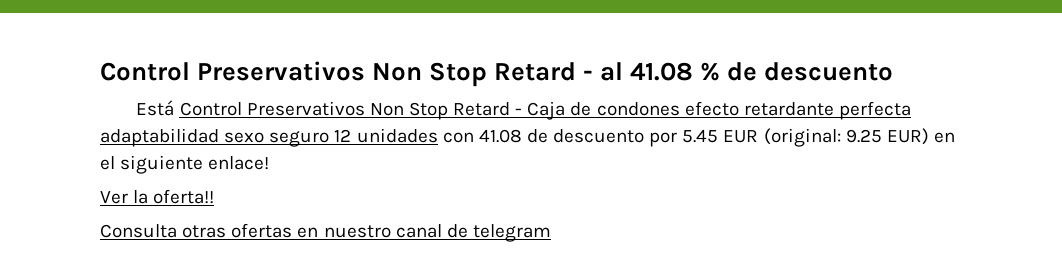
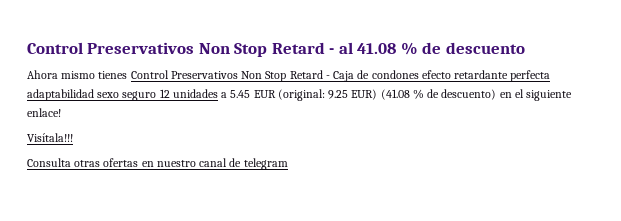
- Está Control Preservativos Non Stop Retard - Caja de condones efecto retardante perfecta adaptabilidad sexo seguro 12 unidades con 41.08 de descuento por 5.45 EUR (original: 9.25 EUR) en el siguiente enlace!
+ Ahora mismo tienes Control Preservativos Non Stop Retard - Caja de condones efecto retardante perfecta adaptabilidad sexo seguro 12 unidades a 5.45 EUR (original: 9.25 EUR) (41.08 % de descuento) en el siguiente enlace!
- Ver la oferta!!
+ Visítala!!!

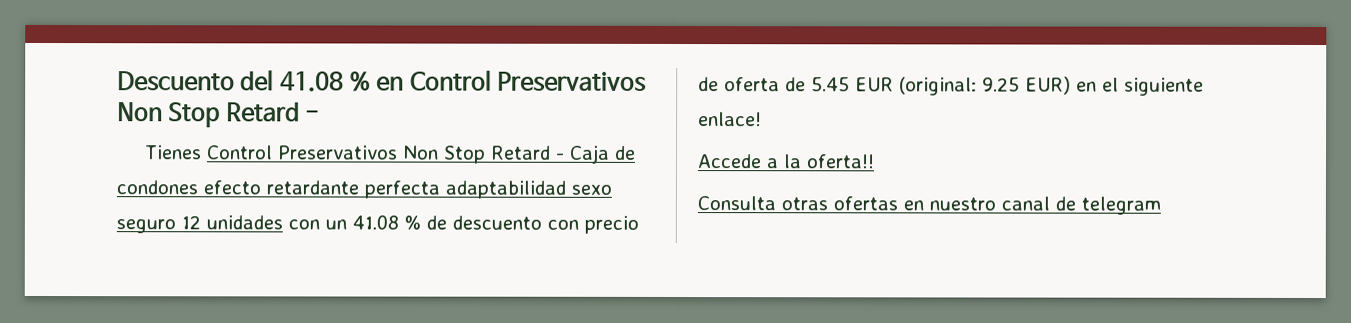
- Control Preservativos Non Stop Retard - al 41.08 % de descuento
- Ahora mismo tienes Control Preservativos Non Stop Retard - Caja de condones efecto retardante perfecta adaptabilidad sexo seguro 12 unidades a 5.45 EUR (original: 9.25 EUR) (41.08 % de descuento) en el siguiente enlace!
+ Descuento del 41.08 % en Control Preservativos Non Stop Retard -
+ Tienes Control Preservativos Non Stop Retard - Caja de condones efecto retardante perfecta adaptabilidad sexo seguro 12 unidades con un 41.08 % de descuento con precio de oferta de 5.45 EUR (original: 9.25 EUR) en el siguiente enlace!
- Visítala!!!
+ Accede a la oferta!!

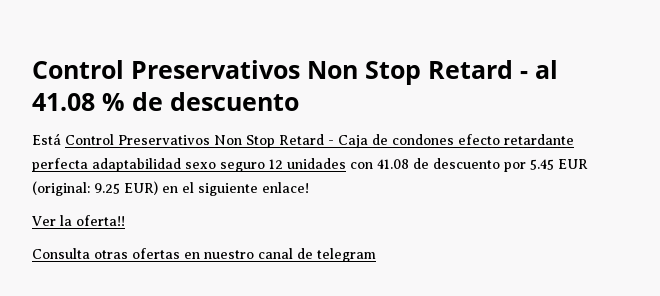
- Descuento del 41.08 % en Control Preservativos Non Stop Retard -
- Tienes Control Preservativos Non Stop Retard - Caja de condones efecto retardante perfecta adaptabilidad sexo seguro 12 unidades con un 41.08 % de descuento con precio de oferta de 5.45 EUR (original: 9.25 EUR) en el siguiente enlace!
+ Control Preservativos Non Stop Retard - al 41.08 % de descuento
+ Está Control Preservativos Non Stop Retard - Caja de condones efecto retardante perfecta adaptabilidad sexo seguro 12 unidades con 41.08 de descuento por 5.45 EUR (original: 9.25 EUR) en el siguiente enlace!
- Accede a la oferta!!
+ Ver la oferta!!

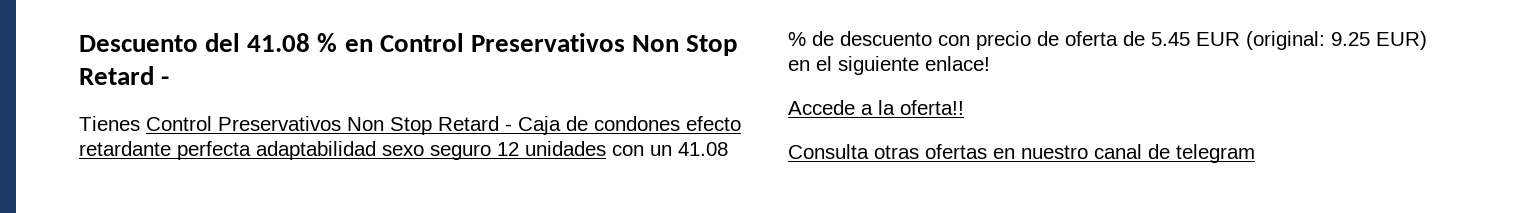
- Control Preservativos Non Stop Retard - al 41.08 % de descuento
- Está Control Preservativos Non Stop Retard - Caja de condones efecto retardante perfecta adaptabilidad sexo seguro 12 unidades con 41.08 de descuento por 5.45 EUR (original: 9.25 EUR) en el siguiente enlace!
+ Descuento del 41.08 % en Control Preservativos Non Stop Retard -
+ Tienes Control Preservativos Non Stop Retard - Caja de condones efecto retardante perfecta adaptabilidad sexo seguro 12 unidades con un 41.08 % de descuento con precio de oferta de 5.45 EUR (original: 9.25 EUR) en el siguiente enlace!
- Ver la oferta!!
+ Accede a la oferta!!

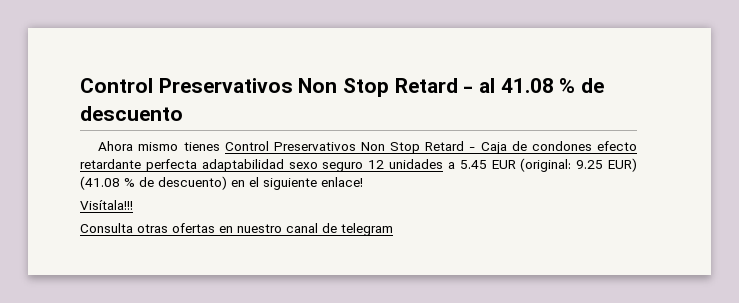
- Descuento del 41.08 % en Control Preservativos Non Stop Retard -
- Tienes Control Preservativos Non Stop Retard - Caja de condones efecto retardante perfecta adaptabilidad sexo seguro 12 unidades con un 41.08 % de descuento con precio de oferta de 5.45 EUR (original: 9.25 EUR) en el siguiente enlace!
+ Control Preservativos Non Stop Retard - al 41.08 % de descuento
+ Ahora mismo tienes Control Preservativos Non Stop Retard - Caja de condones efecto retardante perfecta adaptabilidad sexo seguro 12 unidades a 5.45 EUR (original: 9.25 EUR) (41.08 % de descuento) en el siguiente enlace!
- Accede a la oferta!!
+ Visítala!!!

